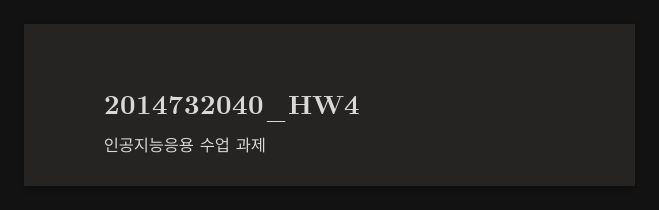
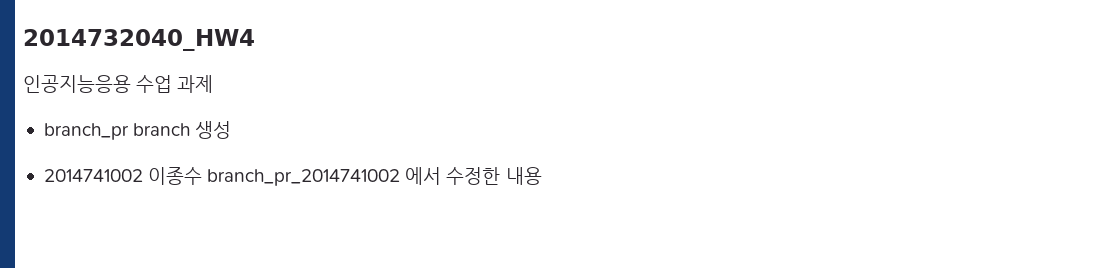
+ branch_pr branch 생성
+ 2014741002 이종수 branch_pr_2014741002 에서 수정한 내용

